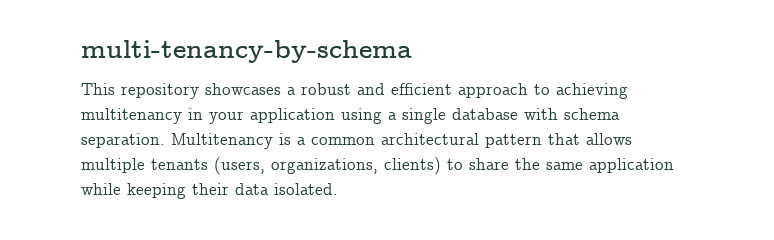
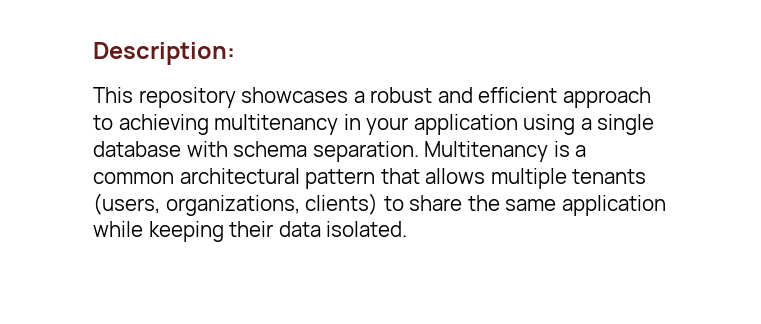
- multi-tenancy-by-schema
+ Description:

